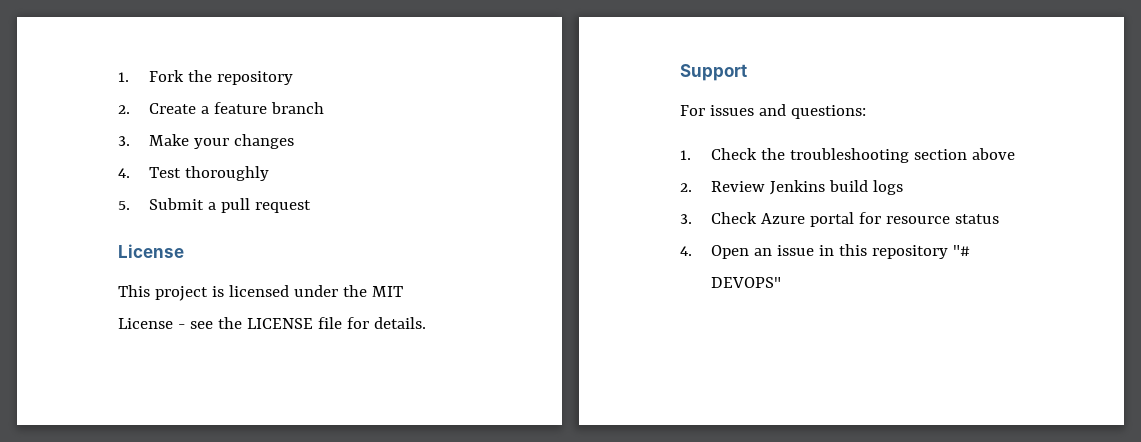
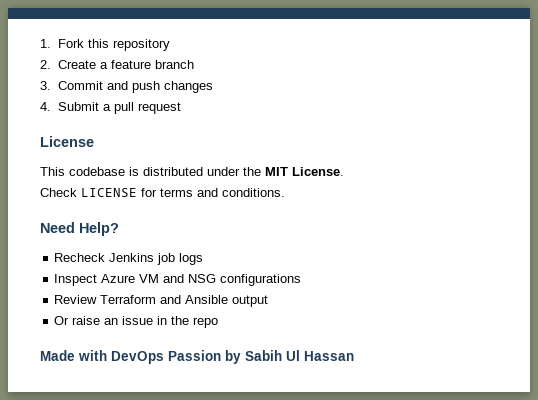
- 1. Fork the repository
+ 1. Fork this repository
- 3. Make your changes
- 4. Test thoroughly
- 5. Submit a pull request
+ 3. Commit and push changes
+ 4. Submit a pull request
- This project is licensed under the MIT License - see the LICENSE file for details.
- Support
- For issues and questions:
- 1. Check the troubleshooting section above
- 2. Review Jenkins build logs
- 3. Check Azure portal for resource status
- 4. Open an issue in this repository "# DEVOPS"
+ This codebase is distributed under the MIT License.
+ Check LICENSE for terms and conditions.
+ Need Help?
+ Recheck Jenkins job logs
+ Inspect Azure VM and NSG configurations
+ Review Terraform and Ansible output
+ Or raise an issue in the repo
+ Made with DevOps Passion by Sabih Ul Hassan

